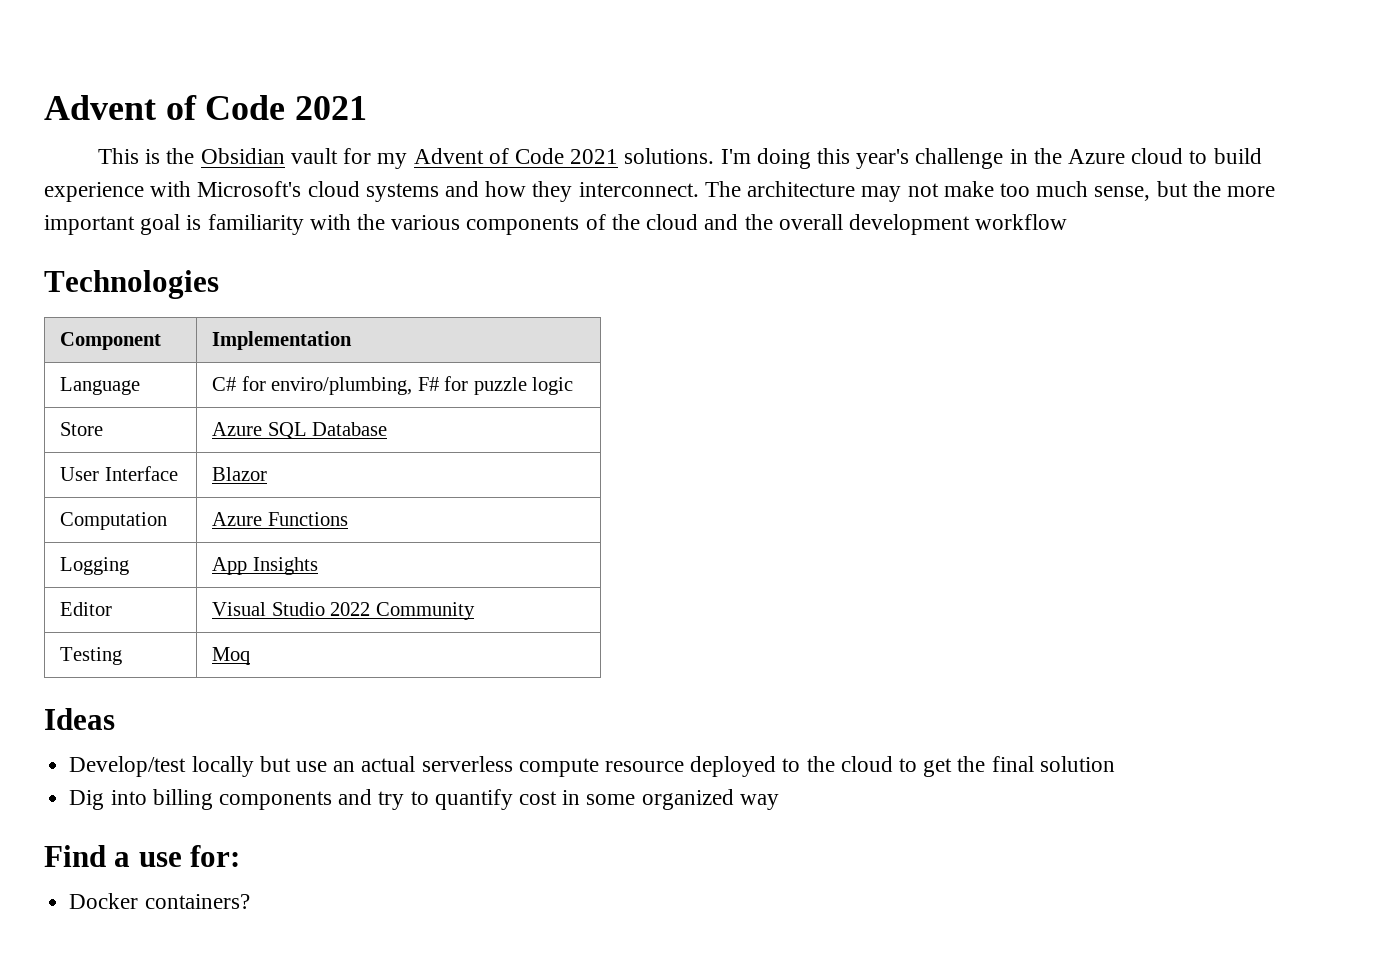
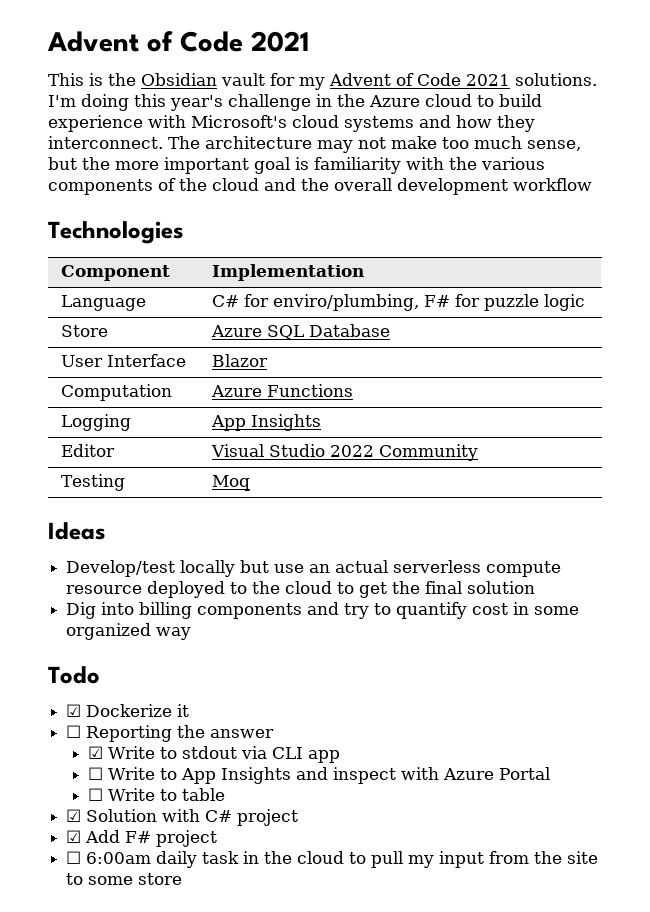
- Find a use for:
- Docker containers?
+ Todo
+ ☑ Dockerize it
+ ☐ Reporting the answer
+ ☑ Write to stdout via CLI app
+ ☐ Write to App Insights and inspect with Azure Portal
+ ☐ Write to table
+ ☑ Solution with C# project
+ ☑ Add F# project
+ ☐ 6:00am daily task in the cloud to pull my input from the site to some store

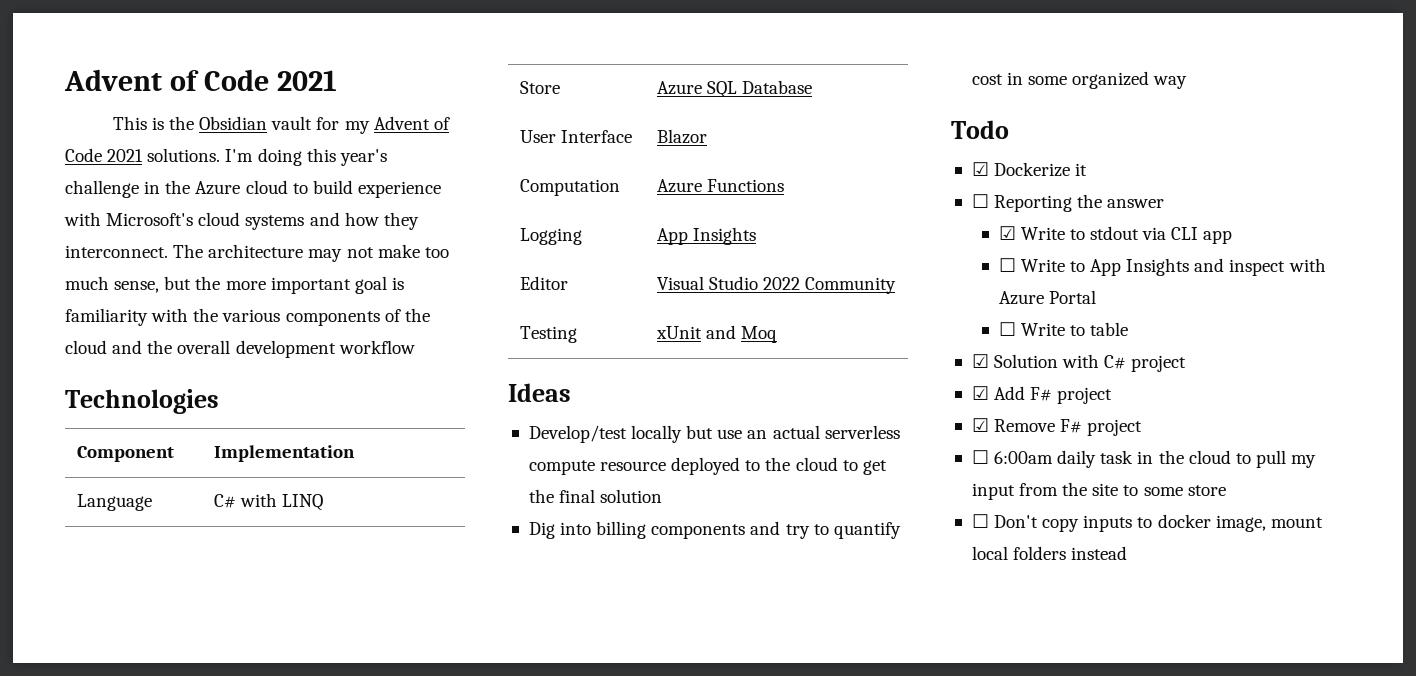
- Language | C# for enviro/plumbing, F# for puzzle logic
+ Language | C# with LINQ
- Testing | Moq
+ Testing | xUnit and Moq
+ ☑ Remove F# project
+ ☐ Don't copy inputs to docker image, mount local folders instead

